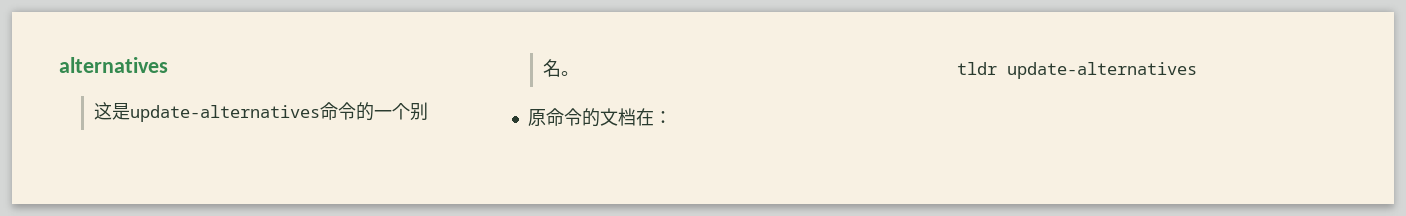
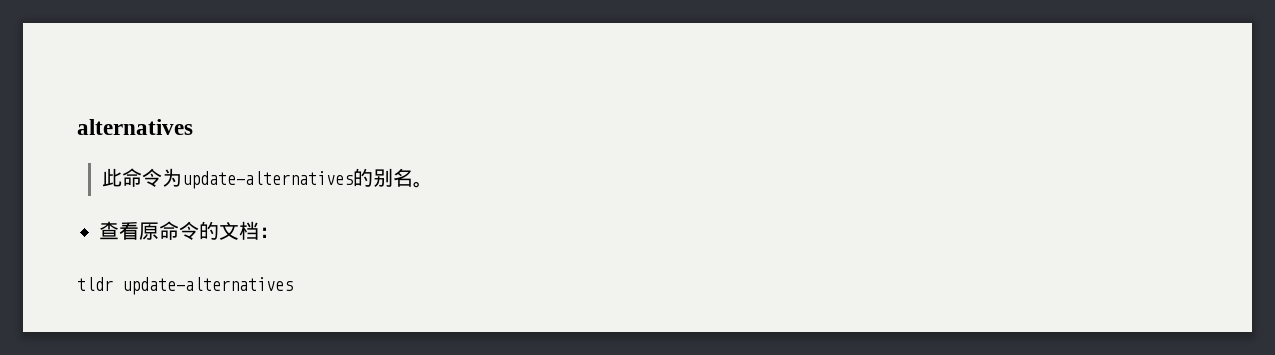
- 这是update-alternatives命令的一个别名。
+ 此命令为update-alternatives的别名。
- 原命令的文档在：
+ 查看原命令的文档：

